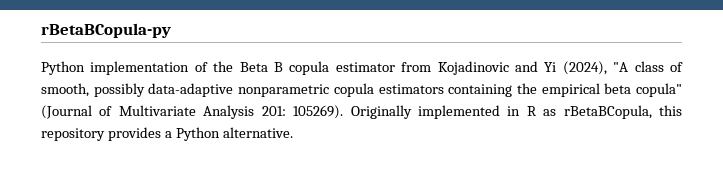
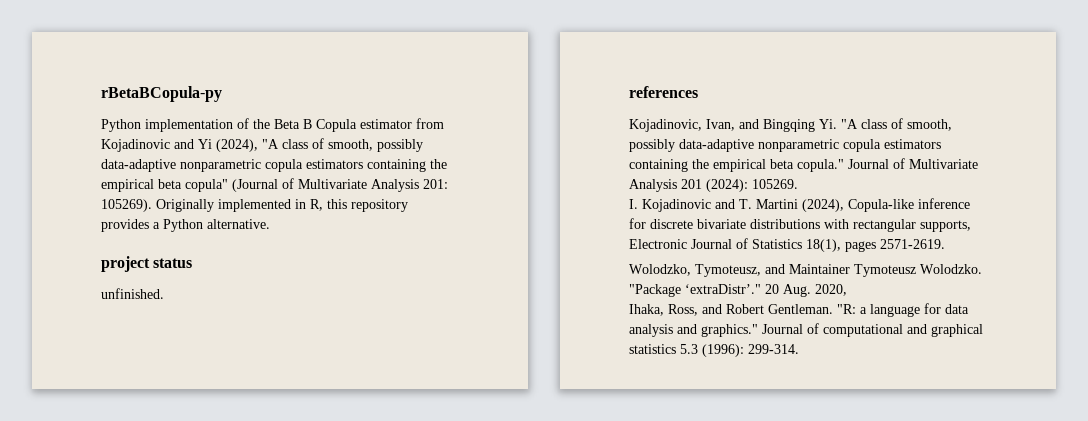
- Python implementation of the Beta B copula estimator from Kojadinovic and Yi (2024), "A class of smooth, possibly data-adaptive nonparametric copula estimators containing the empirical beta copula" (Journal of Multivariate Analysis 201: 105269).
+ Python implementation of the Beta B Copula estimator from Kojadinovic and Yi (2024), "A class of smooth, possibly data-adaptive nonparametric copula estimators containing the empirical beta copula" (Journal of Multivariate Analysis 201: 105269).
- Originally implemented in R as rBetaBCopula, this repository provides a Python alternative.
+ Originally implemented in R, this repository provides a Python alternative.
+ project status
+ unfinished.
+ references
+ Kojadinovic, Ivan, and Bingqing Yi. "A class of smooth, possibly data-adaptive nonparametric copula estimators containing the empirical beta copula." Journal of Multivariate Analysis 201 (2024): 105269.
+ I. Kojadinovic and T. Martini (2024), Copula-like inference for discrete bivariate distributions with rectangular supports, Electronic Journal of Statistics 18(1), pages 2571-2619.
+ Wolodzko, Tymoteusz, and Maintainer Tymoteusz Wolodzko. "Package ‘extraDistr’." 20 Aug. 2020,
+ Ihaka, Ross, and Robert Gentleman. "R: a language for data analysis and graphics." Journal of computational and graphical statistics 5.3 (1996): 299-314.

